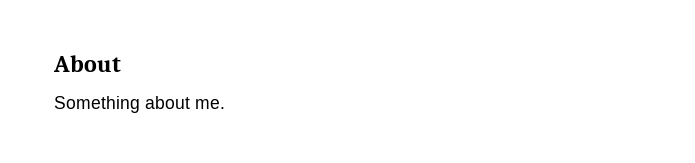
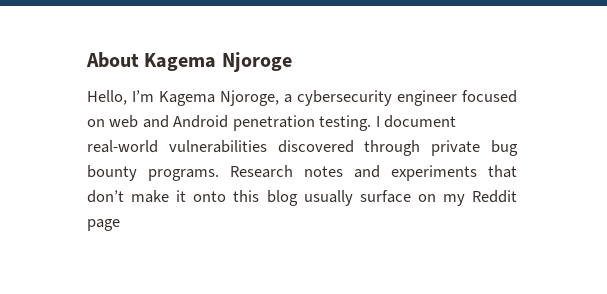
- About
- Something about me.
+ About Kagema Njoroge
+ Hello, I’m Kagema Njoroge, a cybersecurity engineer focused on web and Android penetration testing. I document real-world vulnerabilities discovered through private bug bounty programs. Research notes and experiments that don’t make it onto this blog usually surface on my Reddit page

